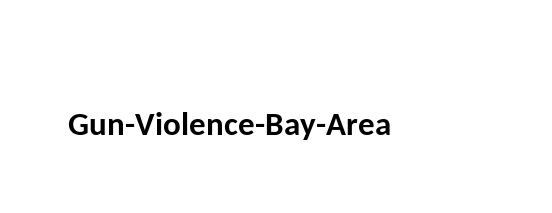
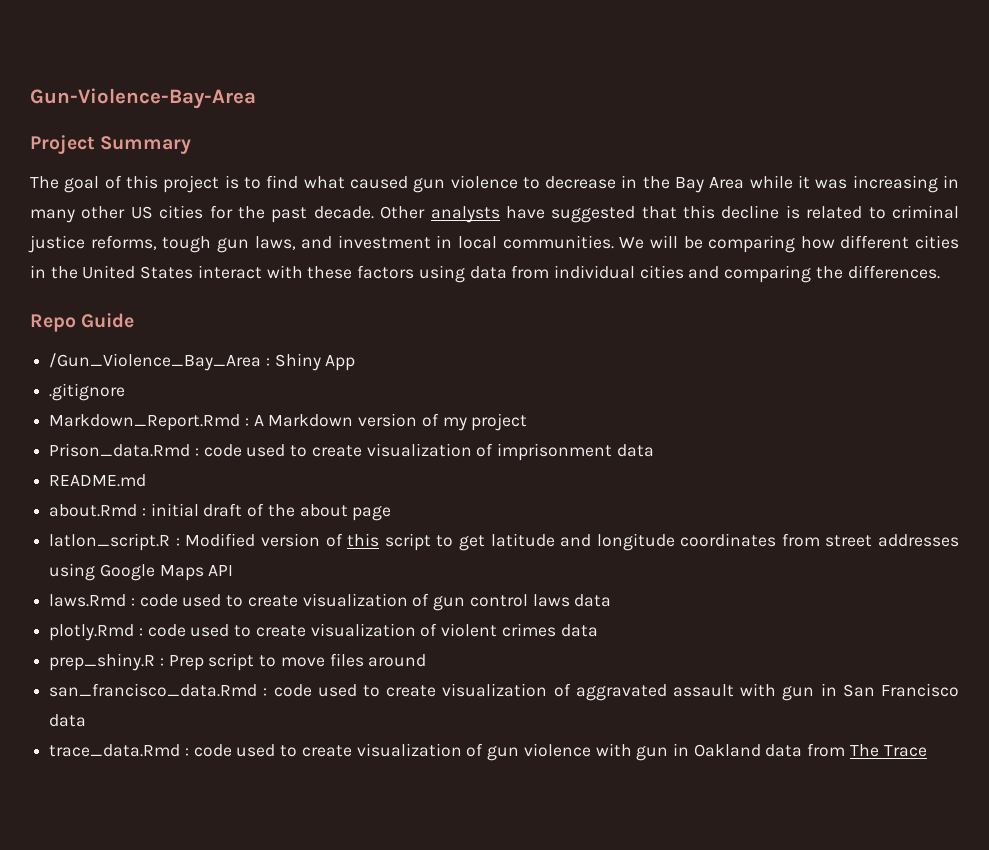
+ Project Summary
+ The goal of this project is to find what caused gun violence to decrease in the Bay Area while it was increasing in many other US cities for the past decade. Other analysts have suggested that this decline is related to criminal justice reforms, tough gun laws, and investment in local communities. We will be comparing how different cities in the United States interact with these factors using data from individual cities and comparing the differences.
+ Repo Guide
+ /Gun_Violence_Bay_Area : Shiny App
+ .gitignore
+ Markdown_Report.Rmd : A Markdown version of my project
+ Prison_data.Rmd : code used to create visualization of imprisonment data
+ README.md
+ about.Rmd : initial draft of the about page
+ latlon_script.R : Modified version of this script to get latitude and longitude coordinates from street addresses using Google Maps API
+ laws.Rmd : code used to create visualization of gun control laws data
+ plotly.Rmd : code used to create visualization of violent crimes data
+ prep_shiny.R : Prep script to move files around
+ san_francisco_data.Rmd : code used to create visualization of aggravated assault with gun in San Francisco data
+ trace_data.Rmd : code used to create visualization of gun violence with gun in Oakland data from The Trace

